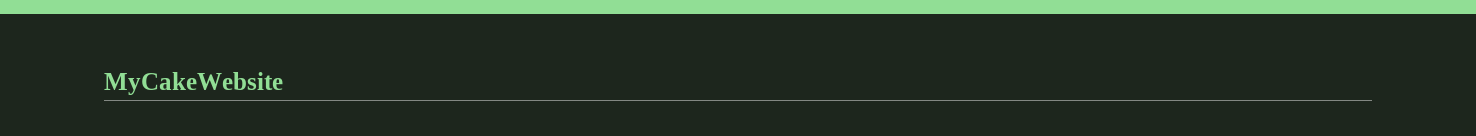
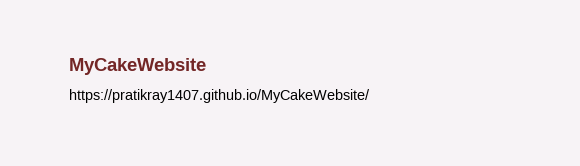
+ https://pratikray1407.github.io/MyCakeWebsite/

